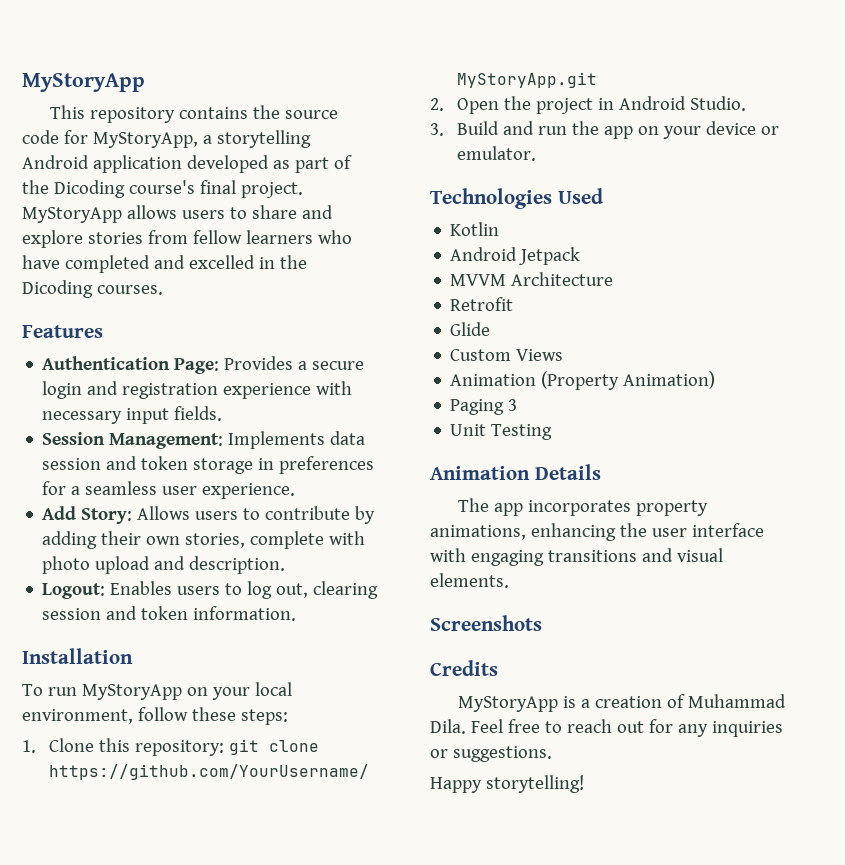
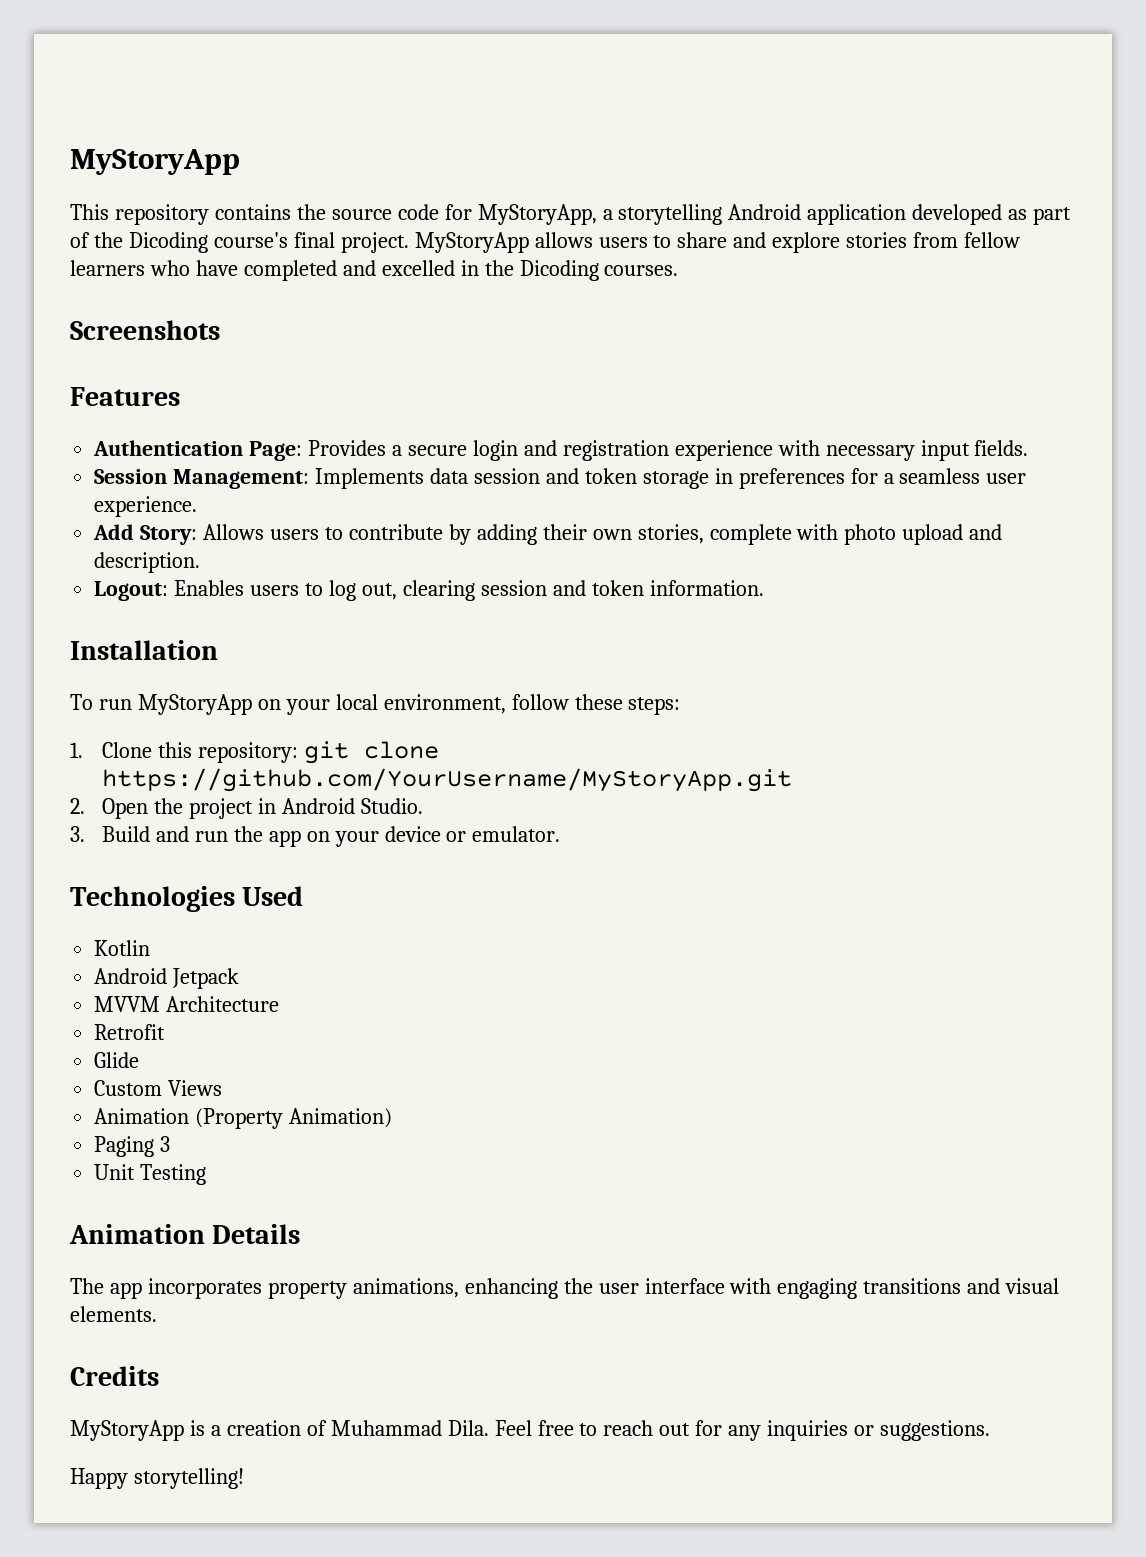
+ Screenshots
- Screenshots

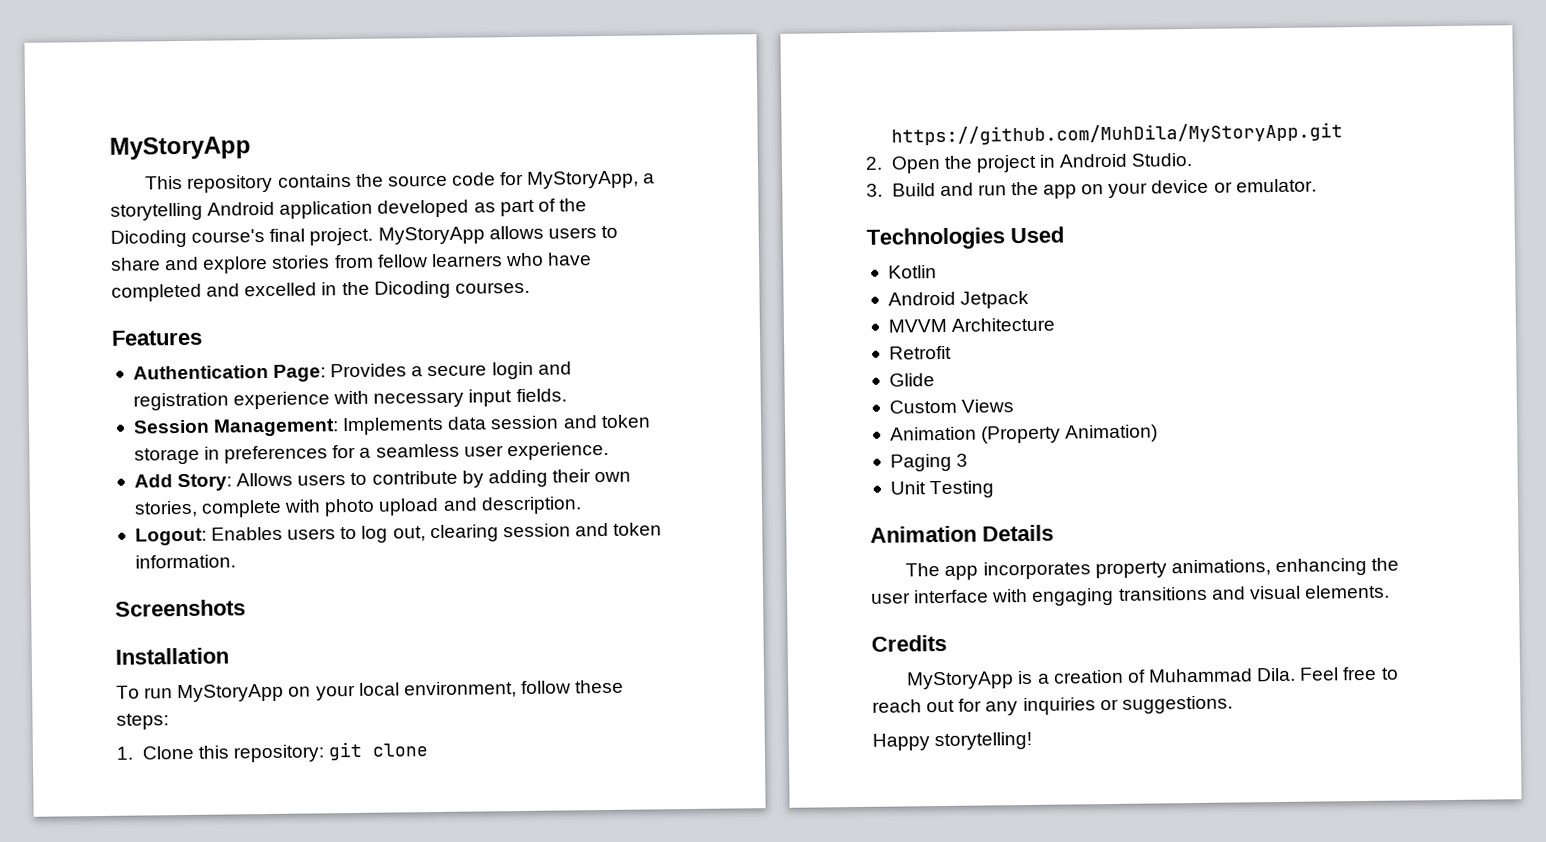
- Screenshots
+ Screenshots
- 1. Clone this repository: git clone https://github.com/YourUsername/MyStoryApp.git
+ 1. Clone this repository: git clone https://github.com/MuhDila/MyStoryApp.git

